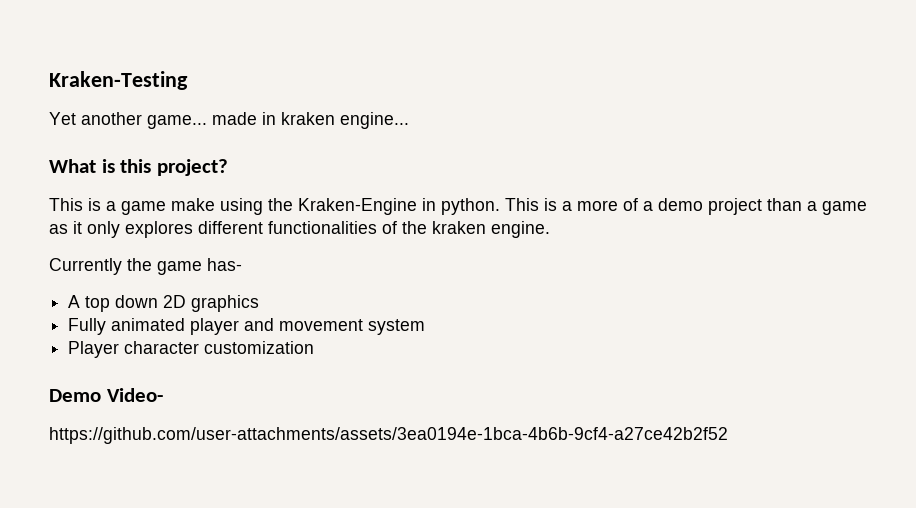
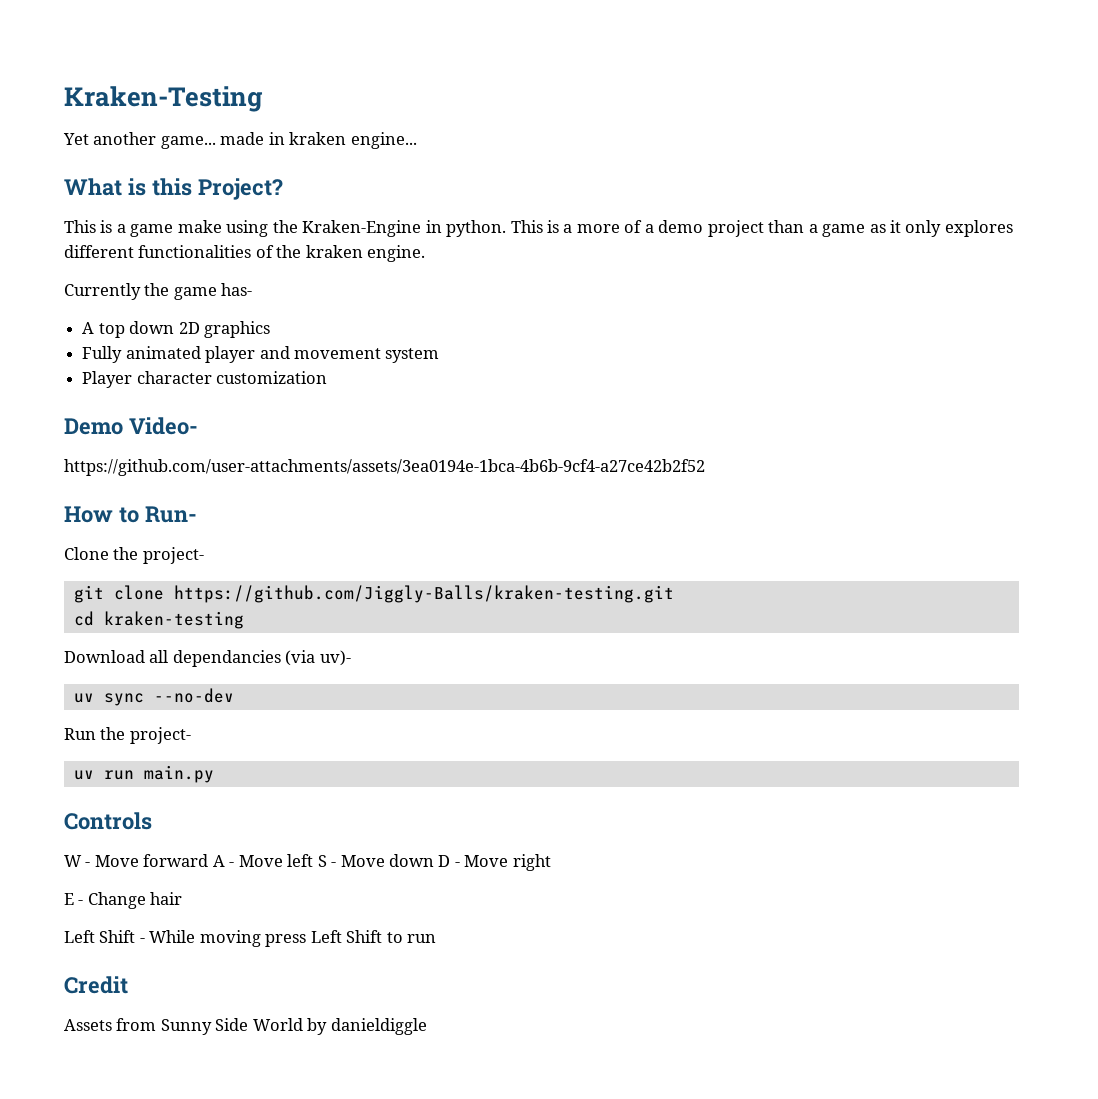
- What is this project?
+ What is this Project?
+ How to Run-
+ Clone the project-
+ git clone https://github.com/Jiggly-Balls/kraken-testing.git
+ cd kraken-testing
+ Download all dependancies (via uv)-
+ uv sync --no-dev
+ Run the project-
+ uv run main.py
+ Controls
+ W - Move forward A - Move left S - Move down D - Move right
+ E - Change hair
+ Left Shift - While moving press Left Shift to run
+ Credit
+ Assets from Sunny Side World by danieldiggle

